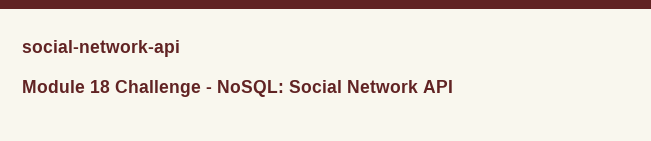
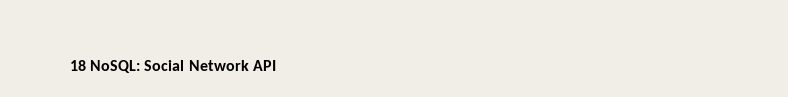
- social-network-api
- Module 18 Challenge - NoSQL: Social Network API
+ 18 NoSQL: Social Network API

